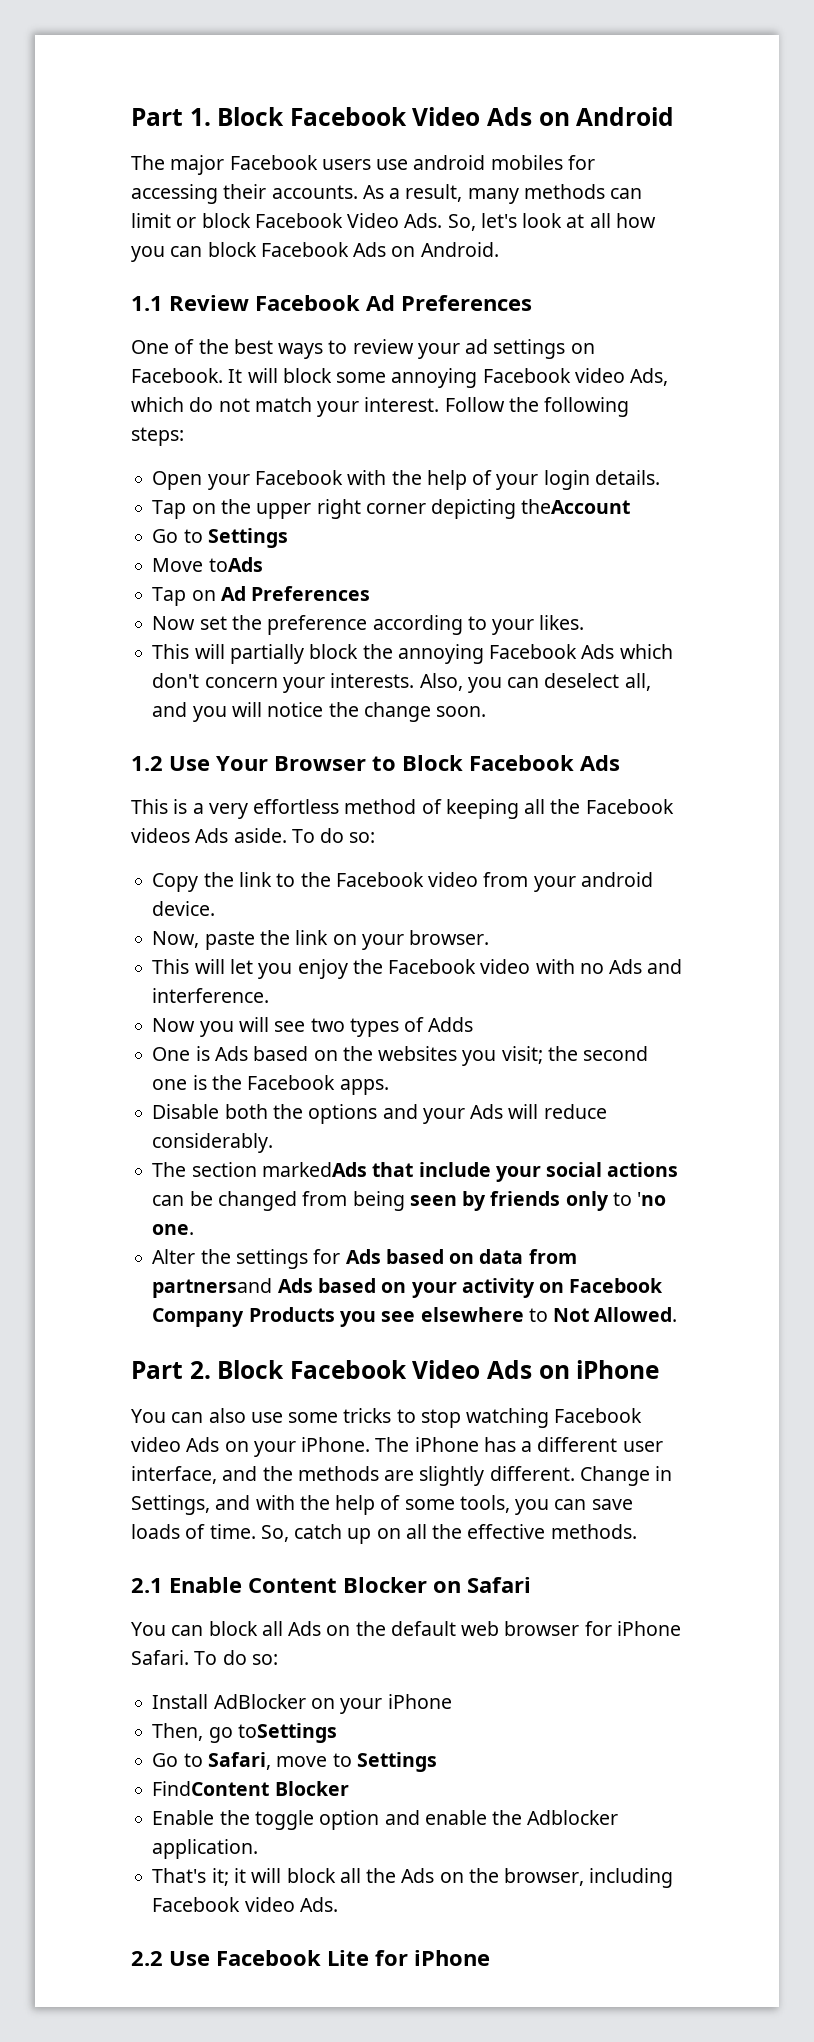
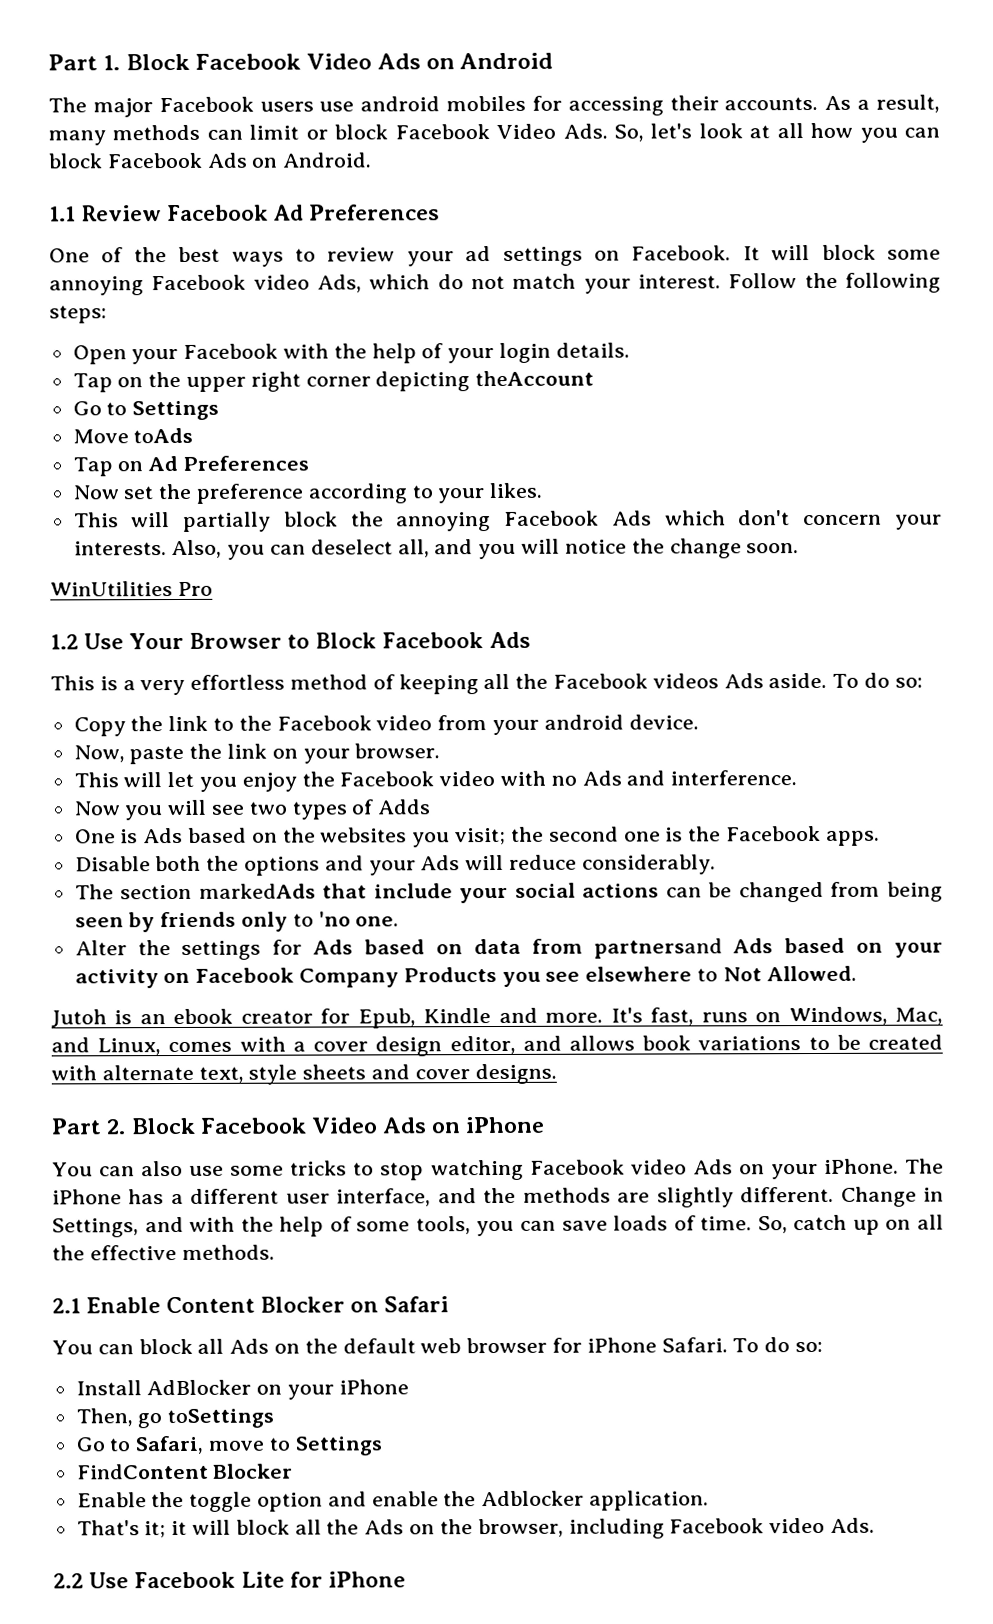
+ WinUtilities Pro
+ Jutoh is an ebook creator for Epub, Kindle and more. It's fast, runs on Windows, Mac, and Linux, comes with a cover design editor, and allows book variations to be created with alternate text, style sheets and cover designs.

